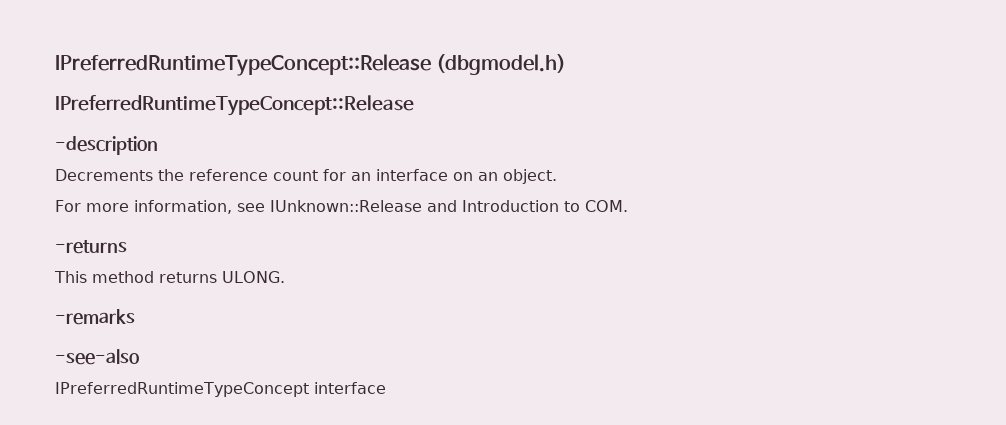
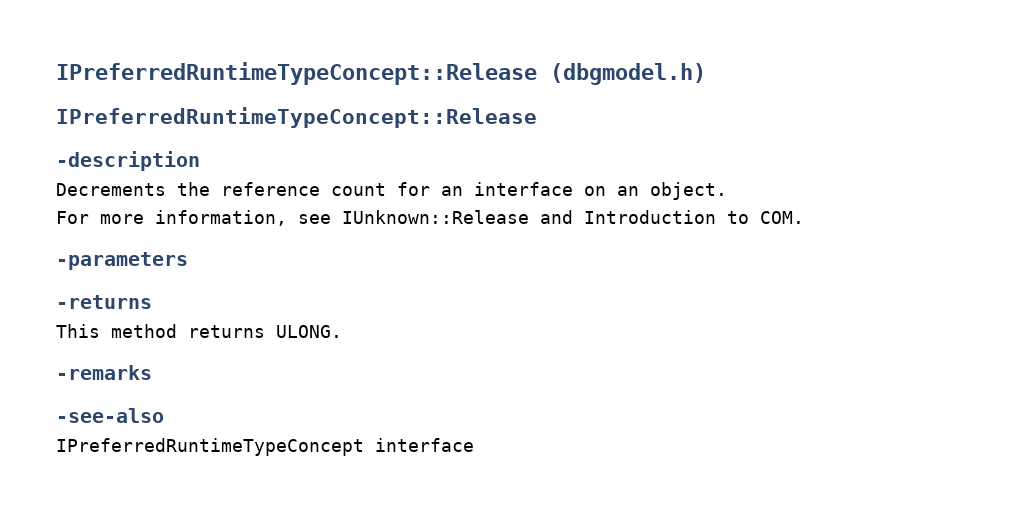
+ -parameters

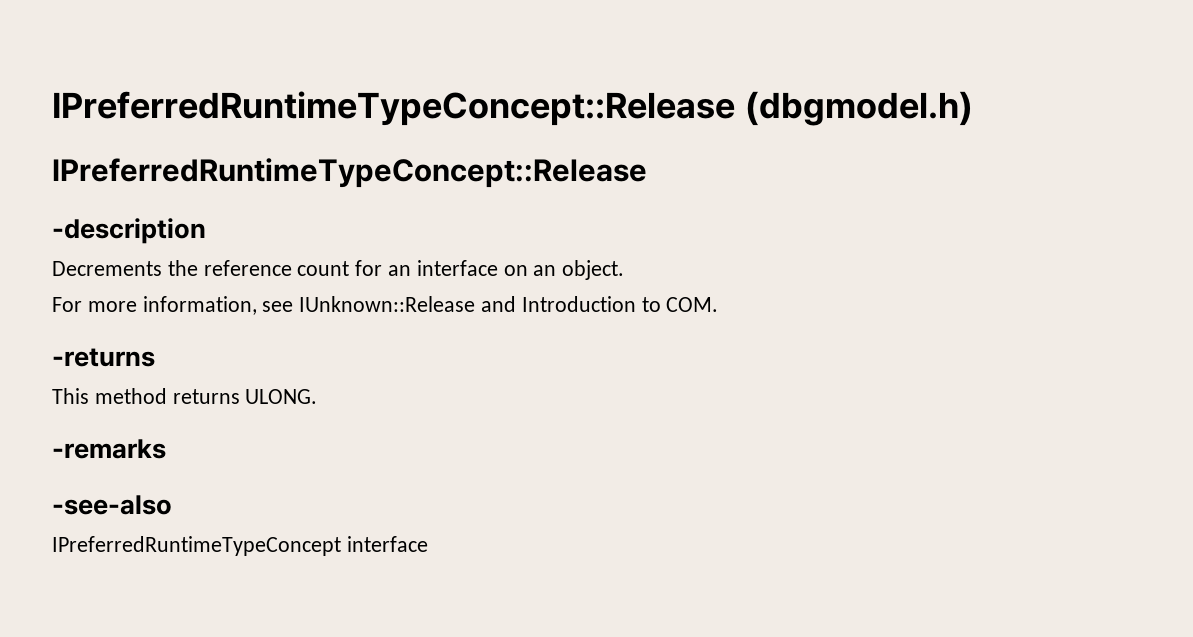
- -parameters

